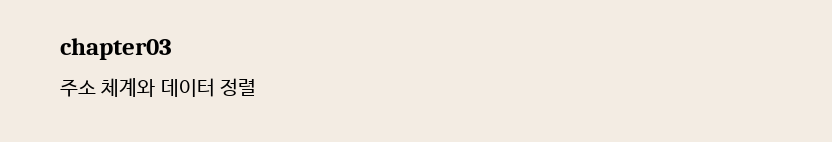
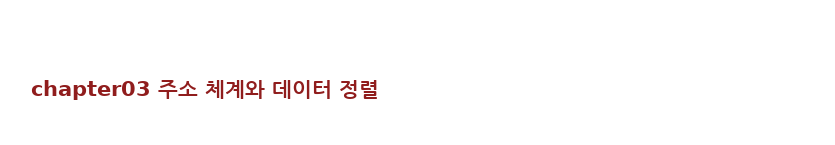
- chapter03
- 주소 체계와 데이터 정렬
+ chapter03 주소 체계와 데이터 정렬

